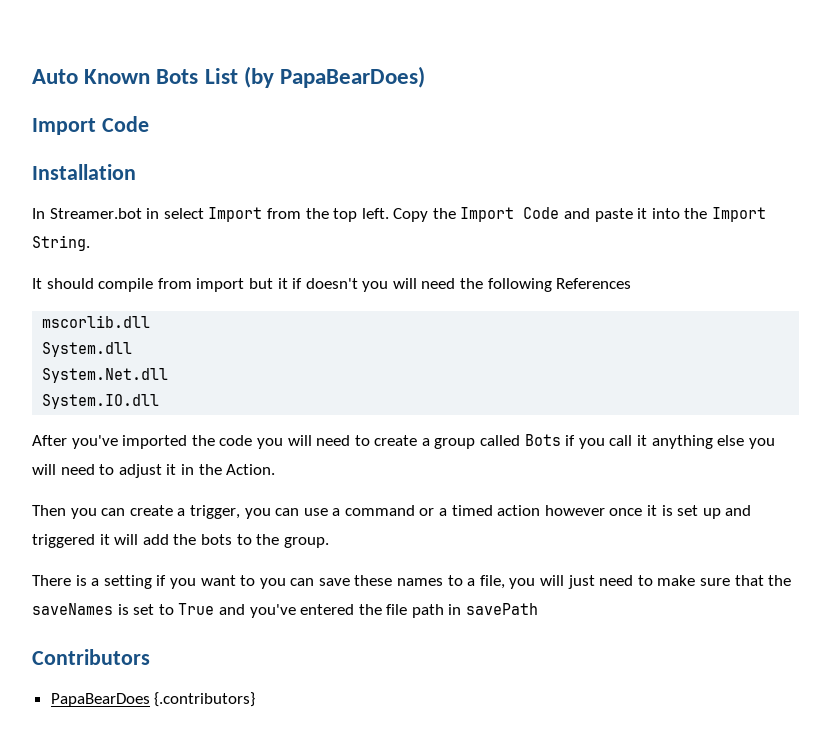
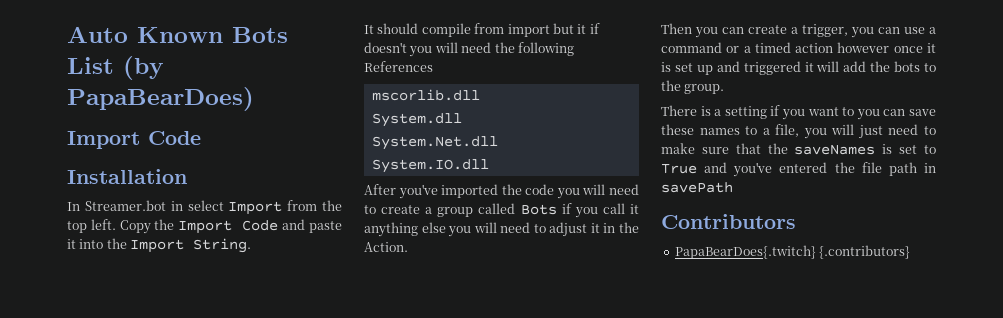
- PapaBearDoes {.contributors}
+ PapaBearDoes{.twitch} {.contributors}

